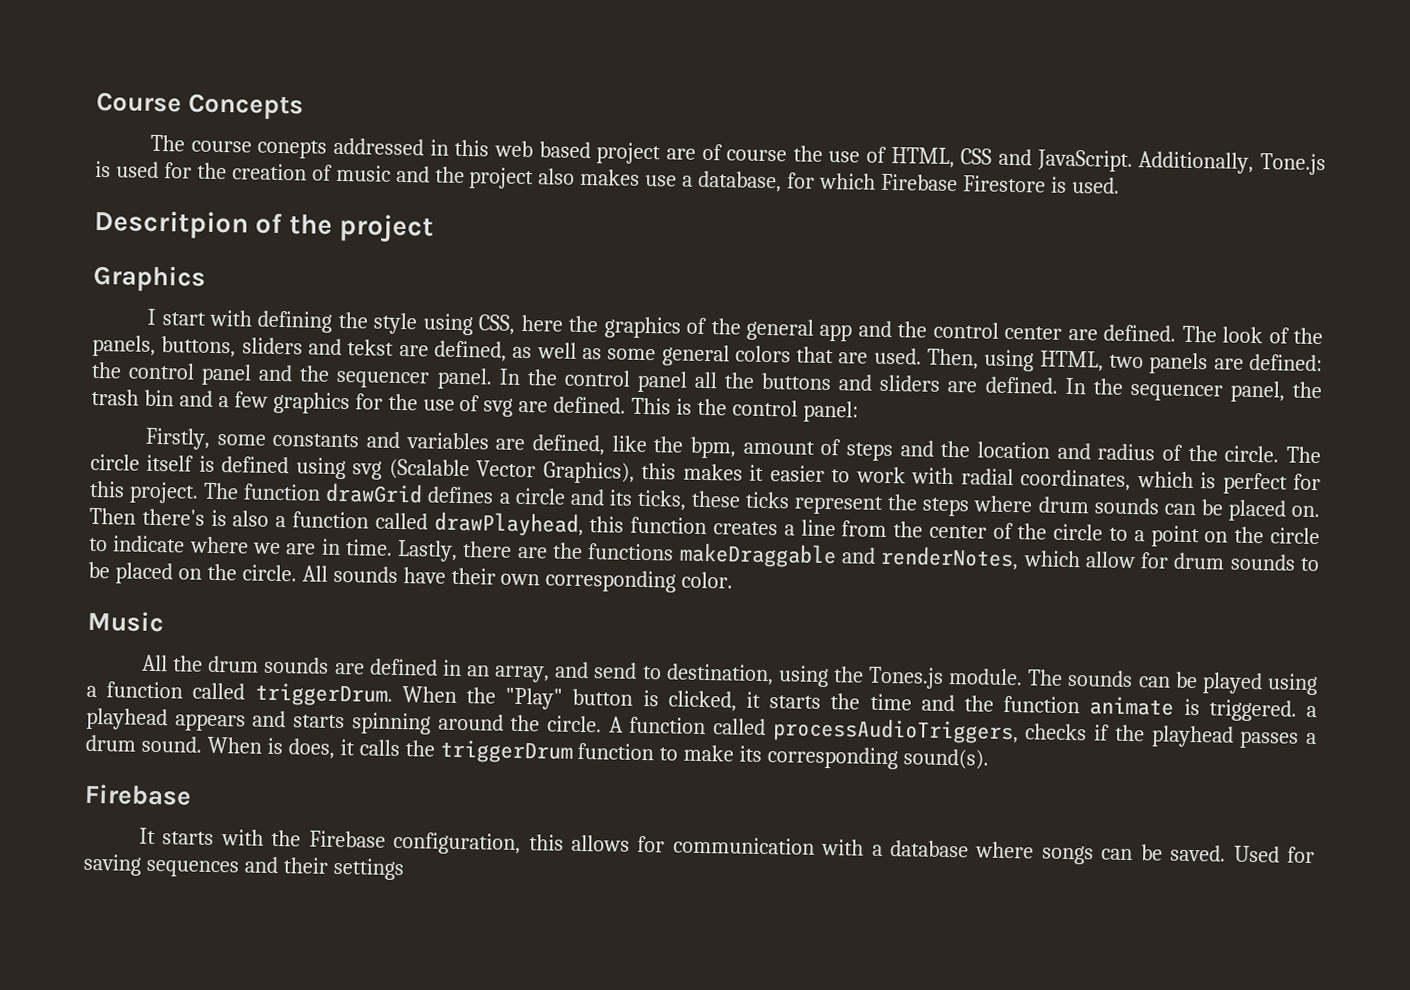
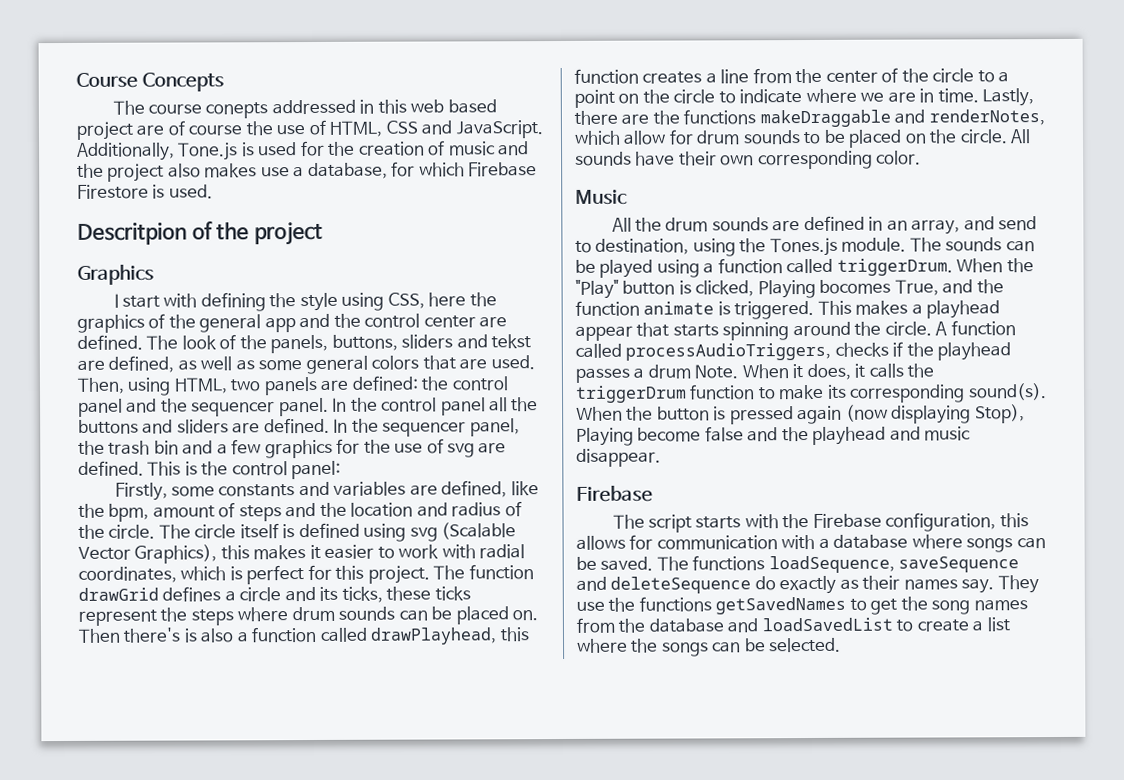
- When the "Play" button is clicked, it starts the time and the function animate is triggered. a playhead appears and starts spinning around the circle.
+ When the "Play" button is clicked, Playing bocomes True, and the function animate is triggered. This makes a playhead appear that starts spinning around the circle.
- A function called processAudioTriggers, checks if the playhead passes a drum sound. When is does, it calls the triggerDrum function to make its corresponding sound(s).
+ A function called processAudioTriggers, checks if the playhead passes a drum Note. When it does, it calls the triggerDrum function to make its corresponding sound(s). When the button is pressed again (now displaying Stop), Playing become false and the playhead and music disappear.
- It starts with the Firebase configuration, this allows for communication with a database where songs can be saved.
+ The script starts with the Firebase configuration, this allows for communication with a database where songs can be saved.
- Used for saving sequences and their settings
+ The functions loadSequence, saveSequence and deleteSequence do exactly as their names say. They use the functions getSavedNames to get the song names from the database and loadSavedList to create a list where the songs can be selected.

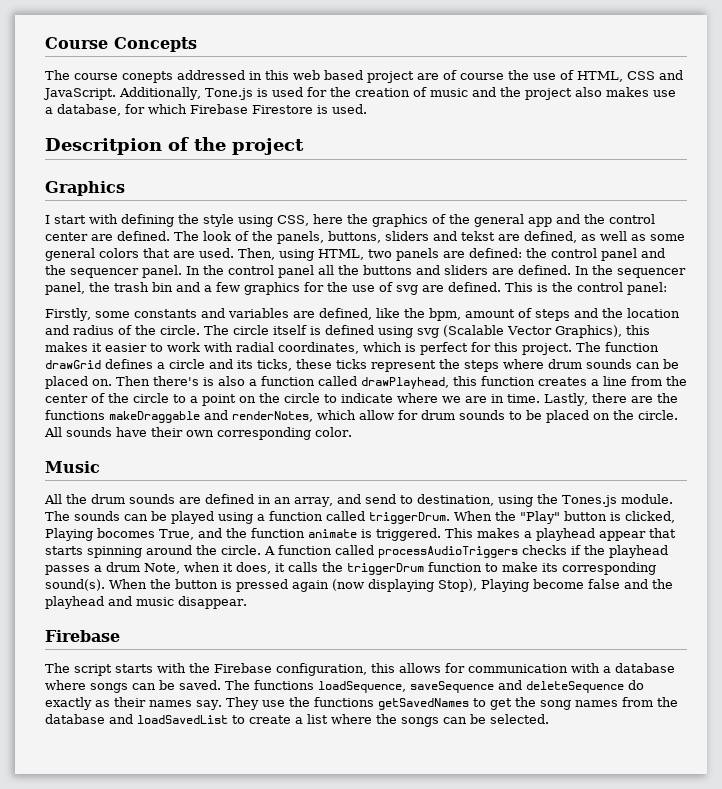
- A function called processAudioTriggers, checks if the playhead passes a drum Note. When it does, it calls the triggerDrum function to make its corresponding sound(s).
+ A function called processAudioTriggers checks if the playhead passes a drum Note, when it does, it calls the triggerDrum function to make its corresponding sound(s).

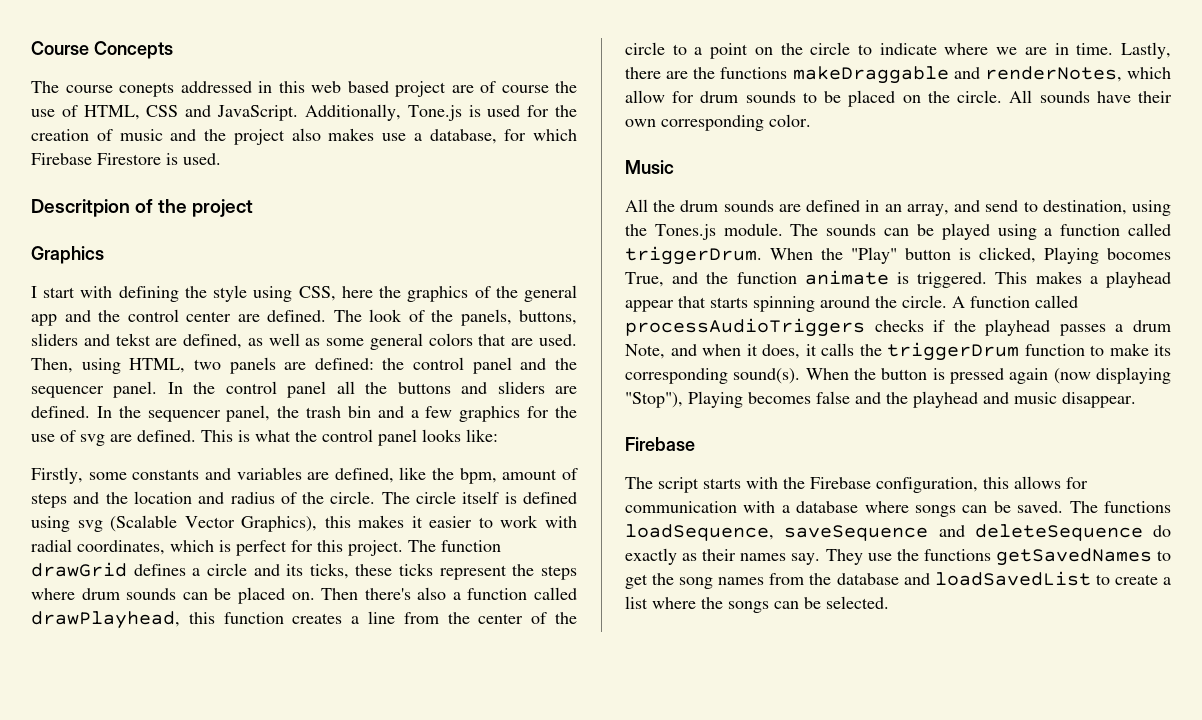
- This is the control panel:
+ This is what the control panel looks like:
- Then there's is also a function called drawPlayhead, this function creates a line from the center of the circle to a point on the circle to indicate where we are in time.
+ Then there's also a function called drawPlayhead, this function creates a line from the center of the circle to a point on the circle to indicate where we are in time.
- A function called processAudioTriggers checks if the playhead passes a drum Note, when it does, it calls the triggerDrum function to make its corresponding sound(s).
+ A function called processAudioTriggers checks if the playhead passes a drum Note, and when it does, it calls the triggerDrum function to make its corresponding sound(s).
- When the button is pressed again (now displaying Stop), Playing become false and the playhead and music disappear.
+ When the button is pressed again (now displaying "Stop"), Playing becomes false and the playhead and music disappear.

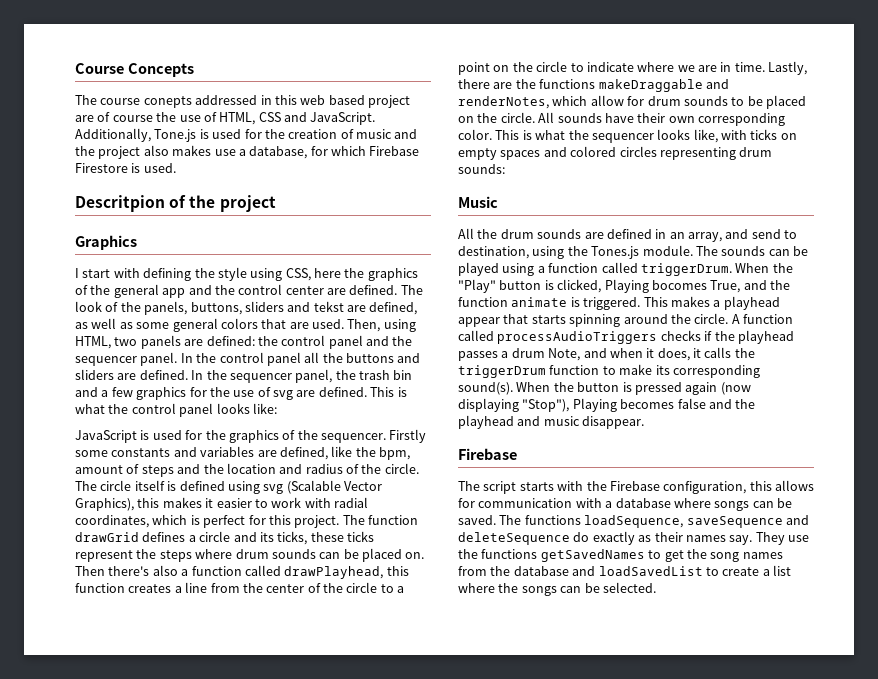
- Firstly, some constants and variables are defined, like the bpm, amount of steps and the location and radius of the circle.
+ JavaScript is used for the graphics of the sequencer. Firstly some constants and variables are defined, like the bpm, amount of steps and the location and radius of the circle.
+ This is what the sequencer looks like, with ticks on empty spaces and colored circles representing drum sounds:

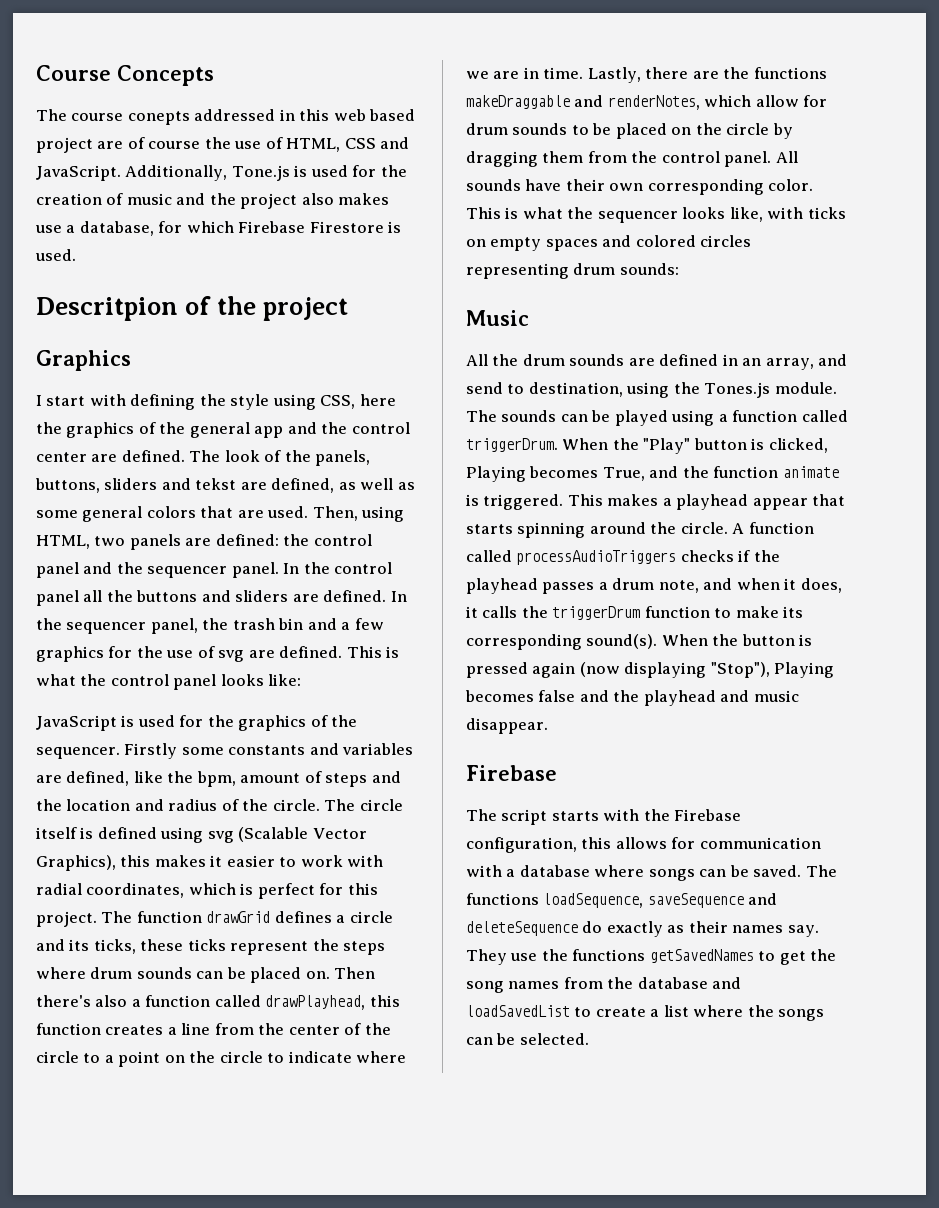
- Lastly, there are the functions makeDraggable and renderNotes, which allow for drum sounds to be placed on the circle.
+ Lastly, there are the functions makeDraggable and renderNotes, which allow for drum sounds to be placed on the circle by dragging them from the control panel.
- When the "Play" button is clicked, Playing bocomes True, and the function animate is triggered.
+ When the "Play" button is clicked, Playing becomes True, and the function animate is triggered.
- A function called processAudioTriggers checks if the playhead passes a drum Note, and when it does, it calls the triggerDrum function to make its corresponding sound(s).
+ A function called processAudioTriggers checks if the playhead passes a drum note, and when it does, it calls the triggerDrum function to make its corresponding sound(s).

